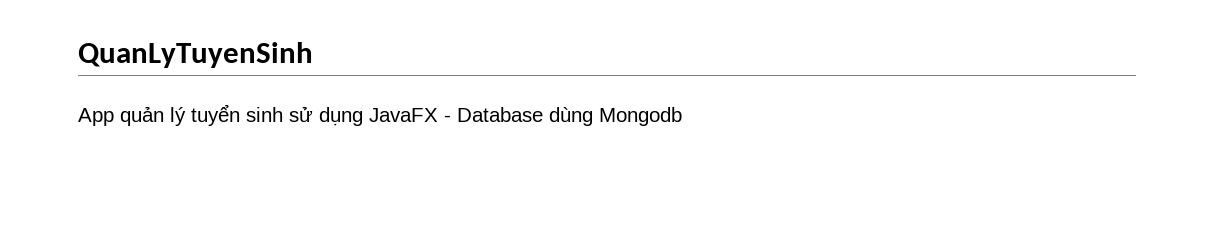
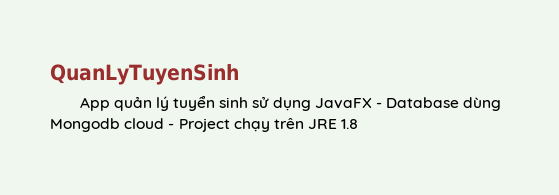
- App quản lý tuyển sinh sử dụng JavaFX - Database dùng Mongodb
+ App quản lý tuyển sinh sử dụng JavaFX - Database dùng Mongodb cloud - Project chạy trên JRE 1.8

